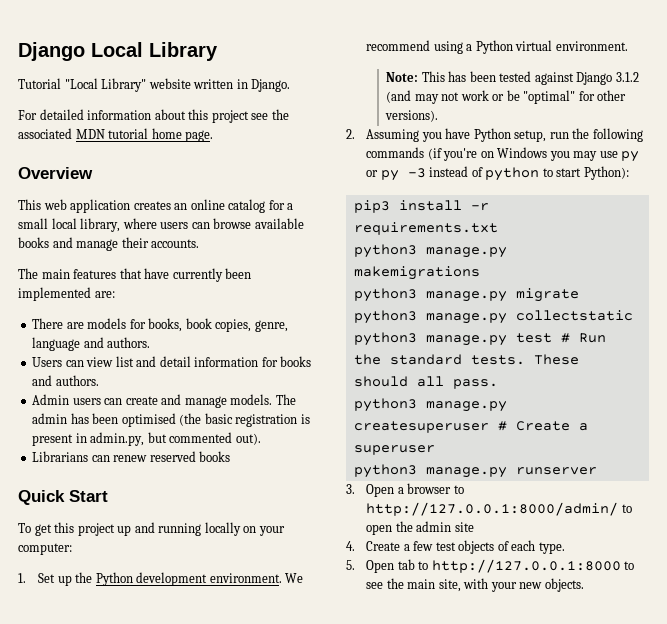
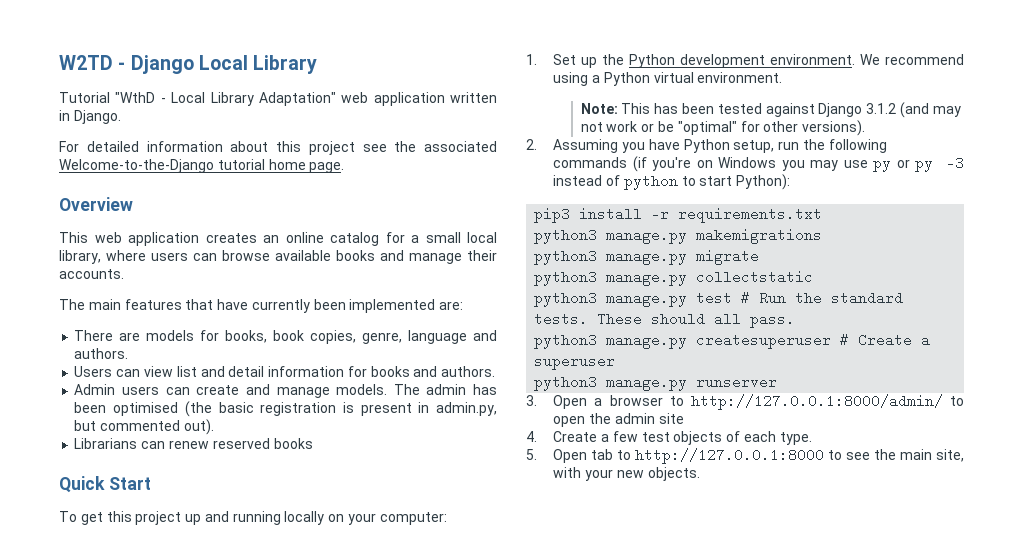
- Django Local Library
+ W2TD - Django Local Library
- Tutorial "Local Library" website written in Django.
+ Tutorial "WthD - Local Library Adaptation" web application written in Django.
- For detailed information about this project see the associated MDN tutorial home page.
+ For detailed information about this project see the associated Welcome-to-the-Django tutorial home page.

